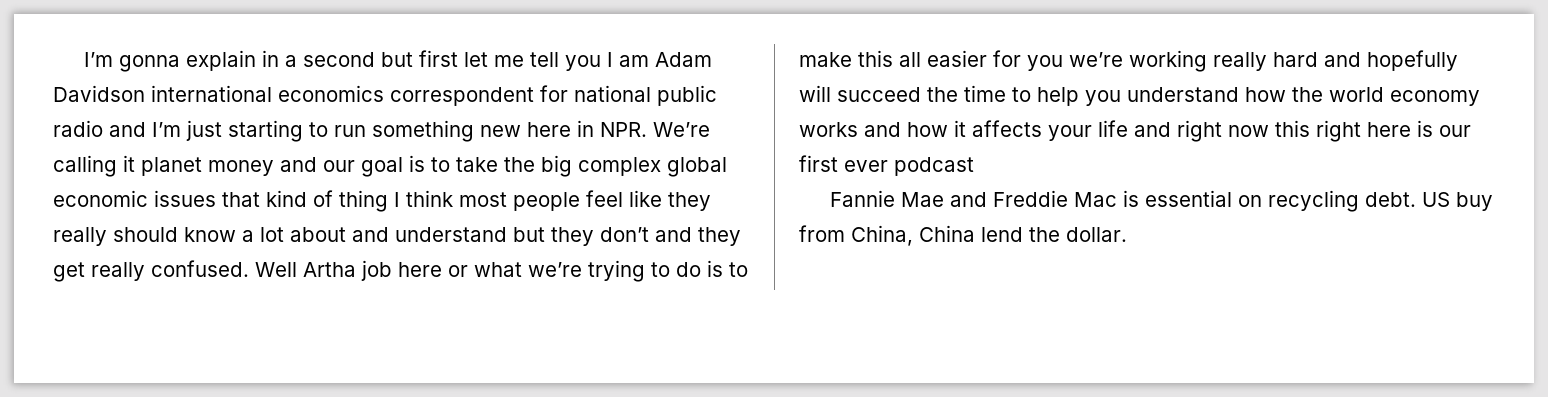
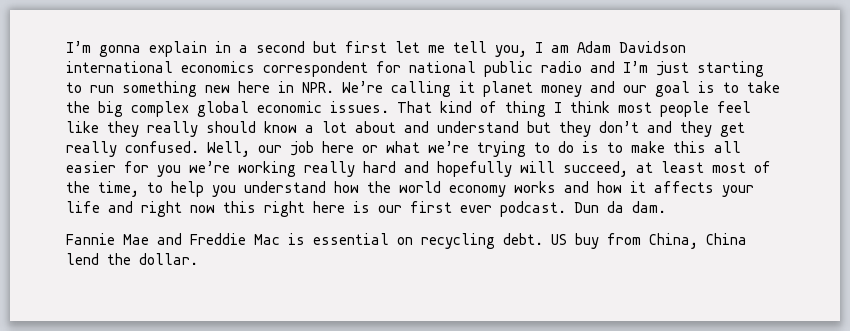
- I’m gonna explain in a second but first let me tell you I am Adam Davidson international economics correspondent for national public radio and I’m just starting to run something new here in NPR. We’re calling it planet money and our goal is to take the big complex global economic issues that kind of thing I think most people feel like they really should know a lot about and understand but they don’t and they get really confused.
+ I’m gonna explain in a second but first let me tell you, I am Adam Davidson international economics correspondent for national public radio and I’m just starting to run something new here in NPR. We’re calling it planet money and our goal is to take the big complex global economic issues. That kind of thing I think most people feel like they really should know a lot about and understand but they don’t and they get really confused.
- Well Artha job here or what we’re trying to do is to make this all easier for you we’re working really hard and hopefully will succeed the time to help you understand how the world economy works and how it affects your life and right now this right here is our first ever podcast
+ Well, our job here or what we’re trying to do is to make this all easier for you we’re working really hard and hopefully will succeed, at least most of the time, to help you understand how the world economy works and how it affects your life and right now this right here is our first ever podcast. Dun da dam.

